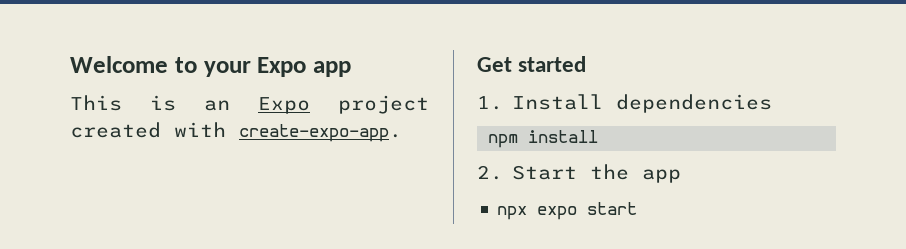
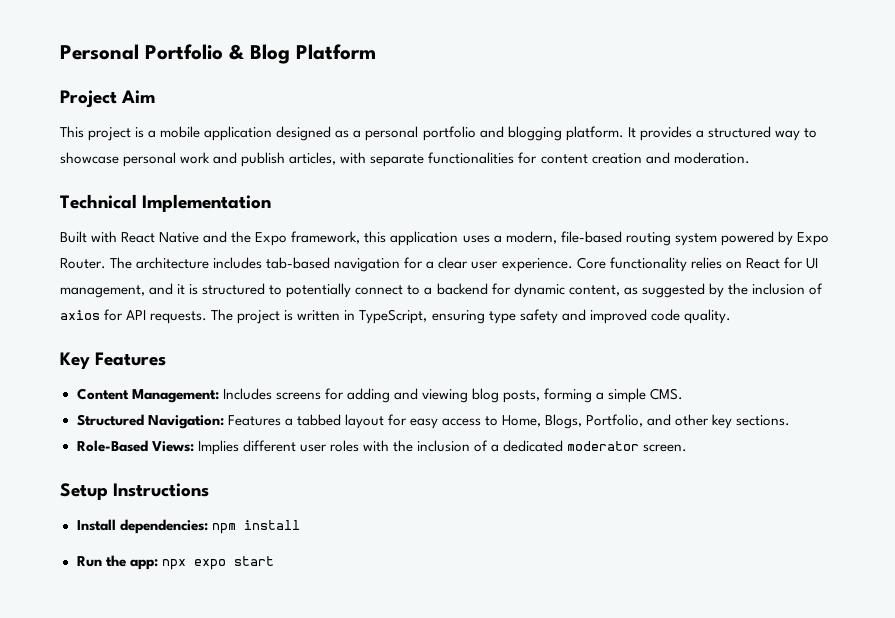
- Welcome to your Expo app
- This is an Expo project created with create-expo-app.
- Get started
- 1. Install dependencies
- npm install
- 2. Start the app
- npx expo start
+ Personal Portfolio & Blog Platform
+ Project Aim
+ This project is a mobile application designed as a personal portfolio and blogging platform. It provides a structured way to showcase personal work and publish articles, with separate functionalities for content creation and moderation.
+ Technical Implementation
+ Built with React Native and the Expo framework, this application uses a modern, file-based routing system powered by Expo Router. The architecture includes tab-based navigation for a clear user experience. Core functionality relies on React for UI management, and it is structured to potentially connect to a backend for dynamic content, as suggested by the inclusion of axios for API requests. The project is written in TypeScript, ensuring type safety and improved code quality.
+ Key Features
+ Content Management: Includes screens for adding and viewing blog posts, forming a simple CMS.
+ Structured Navigation: Features a tabbed layout for easy access to Home, Blogs, Portfolio, and other key sections.
+ Role-Based Views: Implies different user roles with the inclusion of a dedicated moderator screen.
+ Setup Instructions
+ Install dependencies: npm install
+ Run the app: npx expo start

